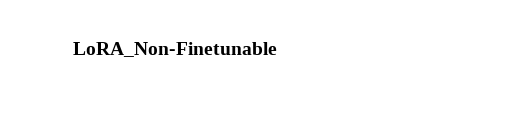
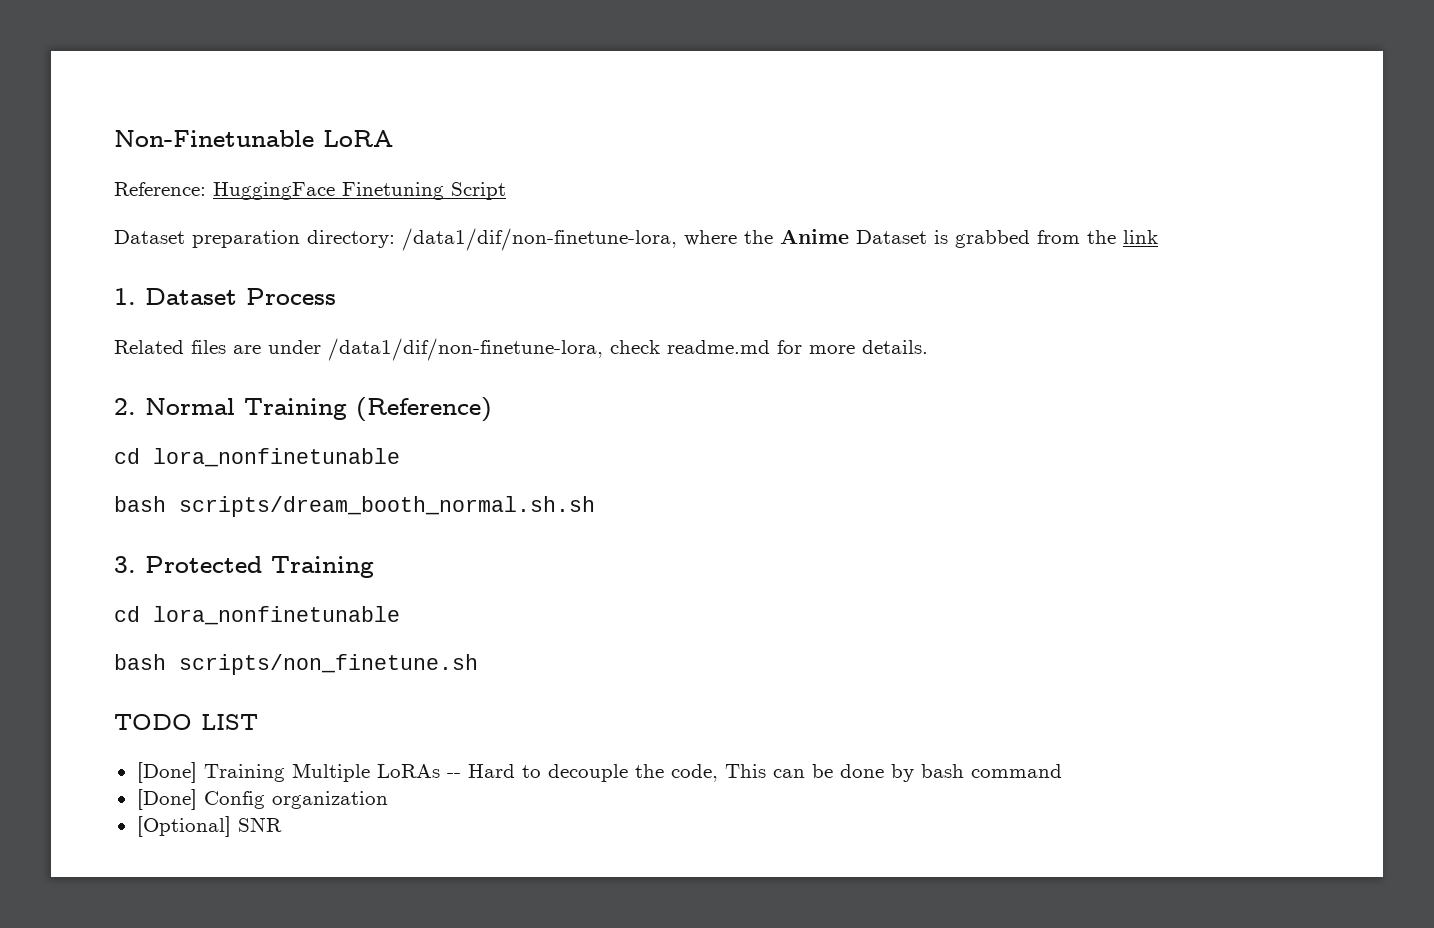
- LoRA_Non-Finetunable
+ Non-Finetunable LoRA
+ Reference: HuggingFace Finetuning Script
+ Dataset preparation directory: /data1/dif/non-finetune-lora, where the Anime Dataset is grabbed from the link
+ 1. Dataset Process
+ Related files are under /data1/dif/non-finetune-lora, check readme.md for more details.
+ 2. Normal Training (Reference)
+ cd lora_nonfinetunable
+ bash scripts/dream_booth_normal.sh.sh
+ 3. Protected Training
+ cd lora_nonfinetunable
+ bash scripts/non_finetune.sh
+ TODO LIST
+ [Done] Training Multiple LoRAs -- Hard to decouple the code, This can be done by bash command
+ [Done] Config organization
+ [Optional] SNR

